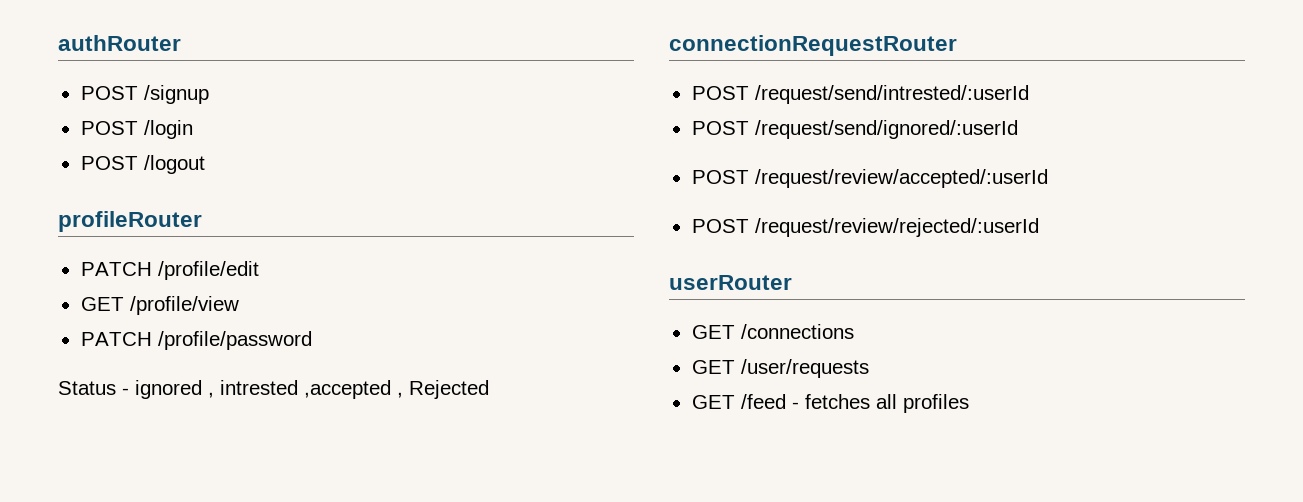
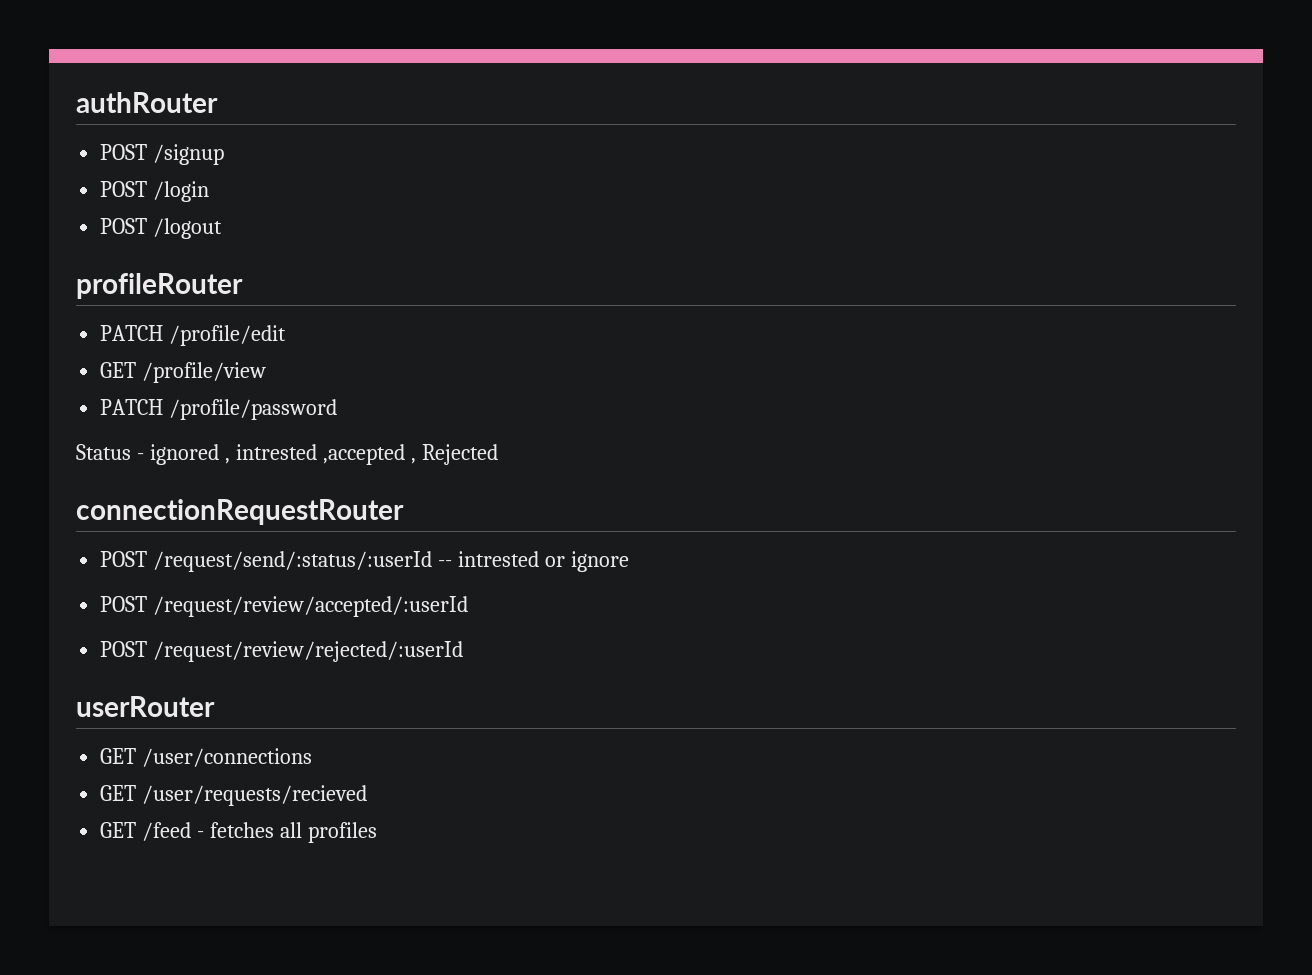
- POST /request/send/intrested/:userId
- POST /request/send/ignored/:userId
+ POST /request/send/:status/:userId -- intrested or ignore
- GET /connections
- GET /user/requests
+ GET /user/connections
+ GET /user/requests/recieved

